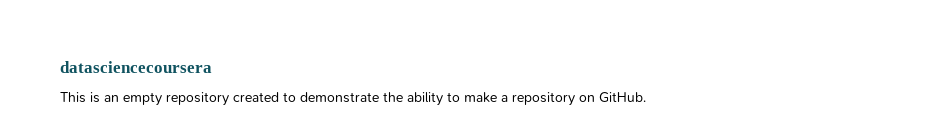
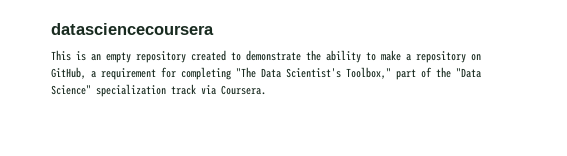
- This is an empty repository created to demonstrate the ability to make a repository on GitHub.
+ This is an empty repository created to demonstrate the ability to make a repository on GitHub, a requirement for completing "The Data Scientist's Toolbox," part of the "Data Science" specialization track via Coursera.

